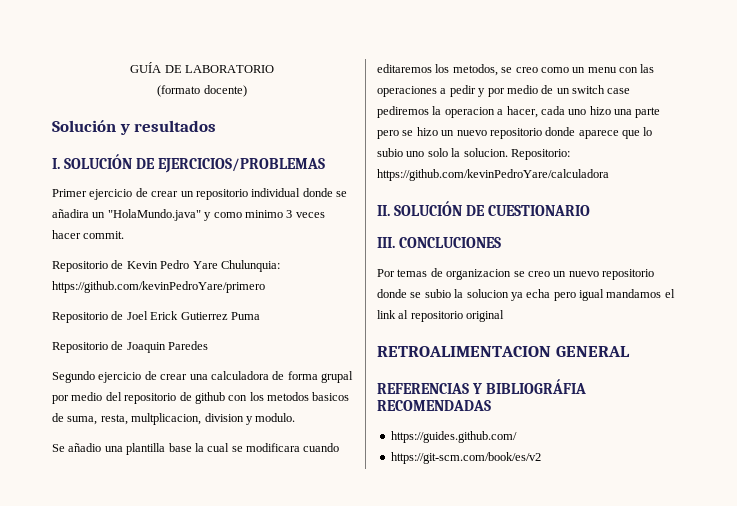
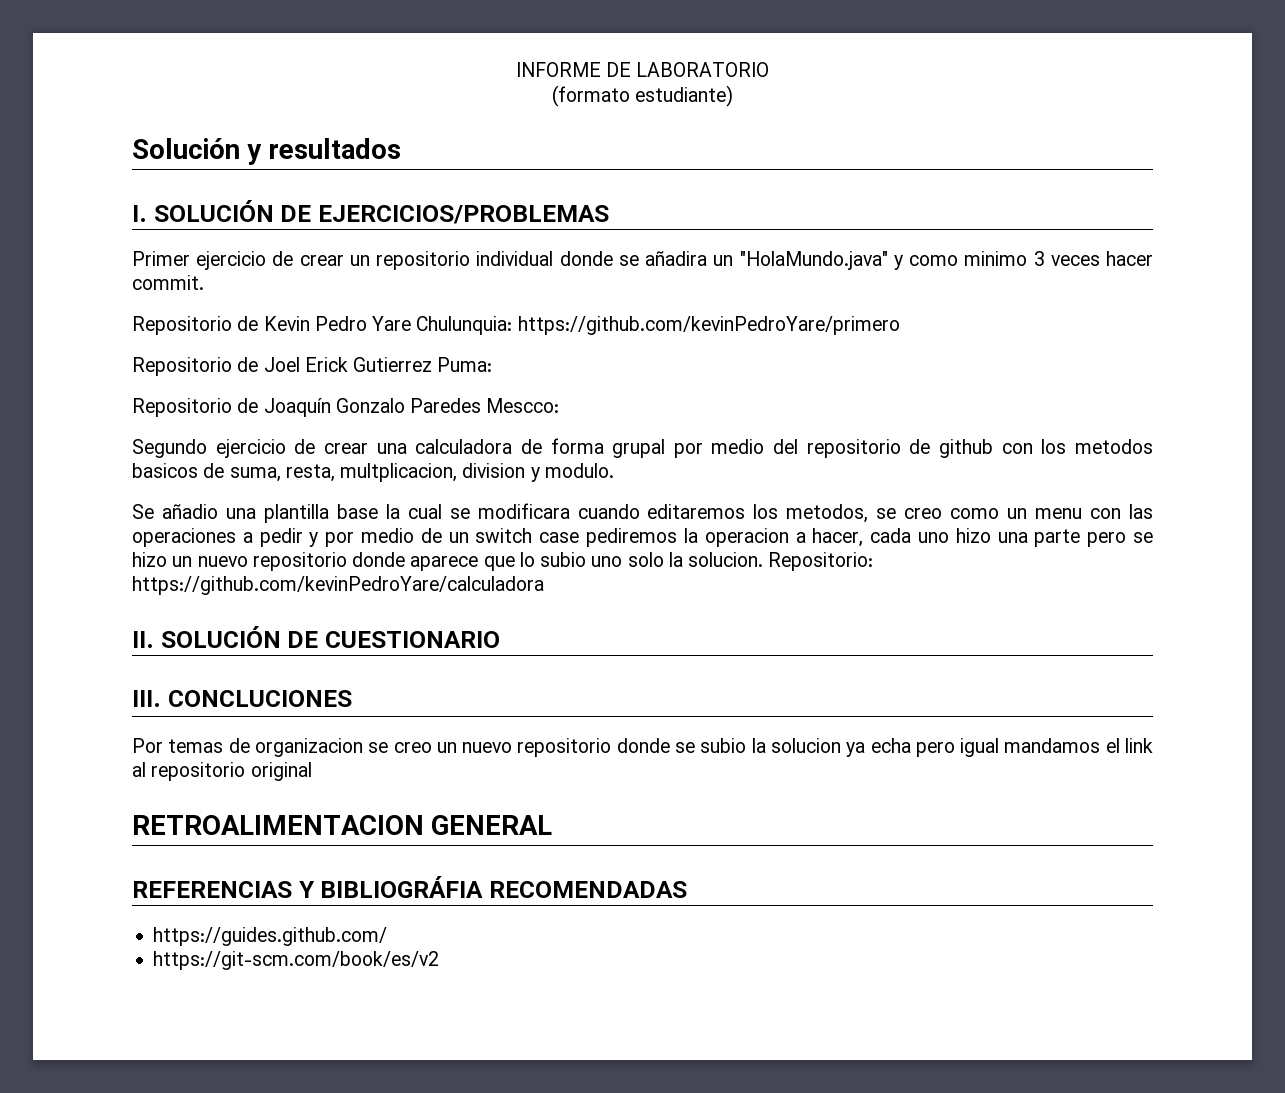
- GUÍA DE LABORATORIO
+ INFORME DE LABORATORIO
- (formato docente)
+ (formato estudiante)
- Repositorio de Joel Erick Gutierrez Puma
- Repositorio de Joaquin Paredes
+ Repositorio de Joel Erick Gutierrez Puma:
+ Repositorio de Joaquín Gonzalo Paredes Mescco:

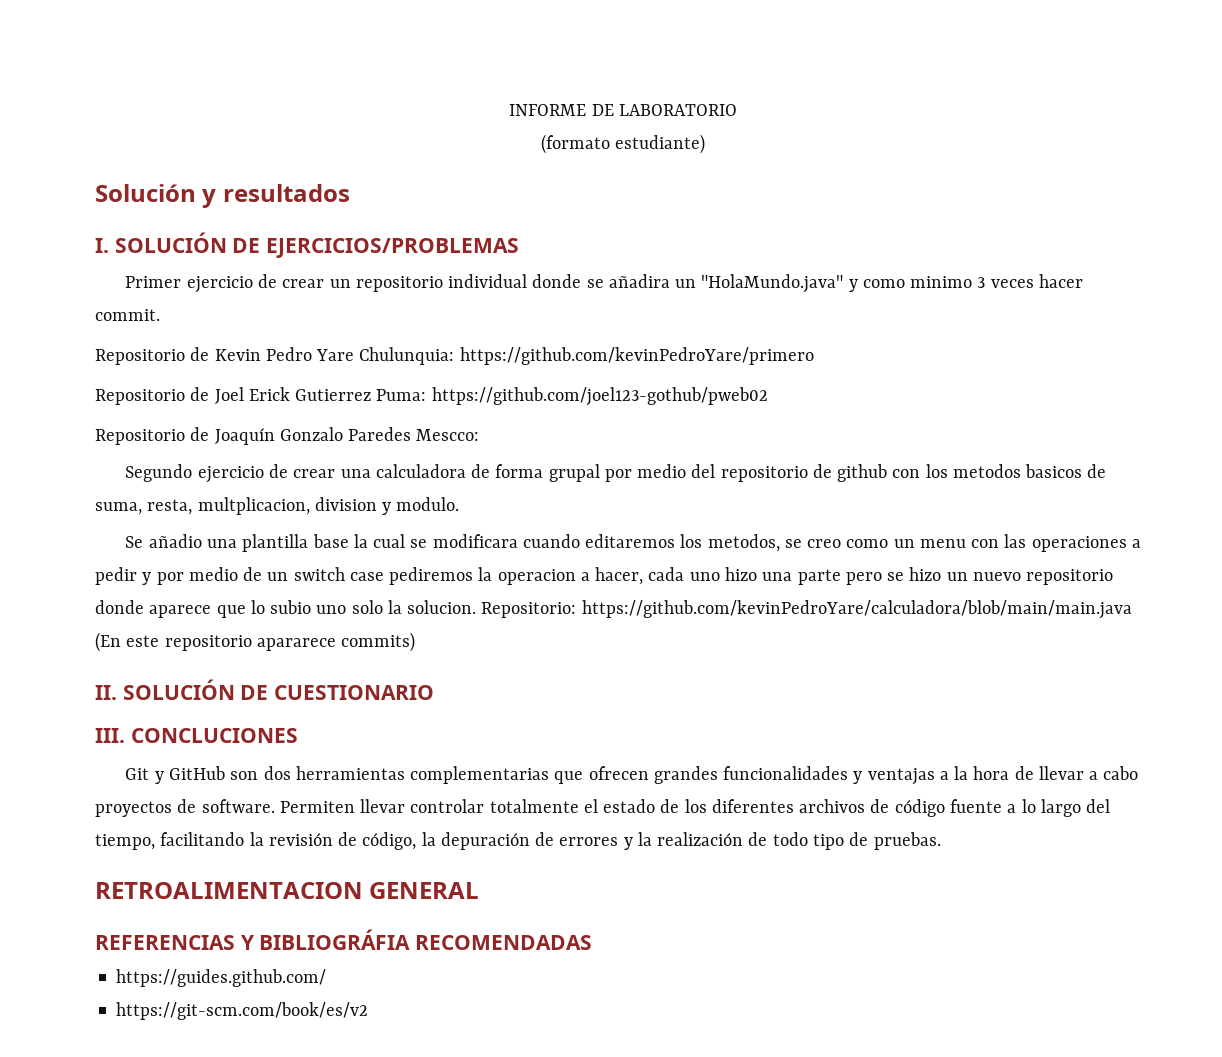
- Repositorio de Joel Erick Gutierrez Puma:
+ Repositorio de Joel Erick Gutierrez Puma: https://github.com/joel123-gothub/pweb02
- Repositorio: https://github.com/kevinPedroYare/calculadora
+ Repositorio: https://github.com/kevinPedroYare/calculadora/blob/main/main.java (En este repositorio apararece commits)
- Por temas de organizacion se creo un nuevo repositorio donde se subio la solucion ya echa pero igual mandamos el link al repositorio original
+ Git y GitHub son dos herramientas complementarias que ofrecen grandes funcionalidades y ventajas a la hora de llevar a cabo proyectos de software. Permiten llevar controlar totalmente el estado de los diferentes archivos de código fuente a lo largo del tiempo, facilitando la revisión de código, la depuración de errores y la realización de todo tipo de pruebas.

